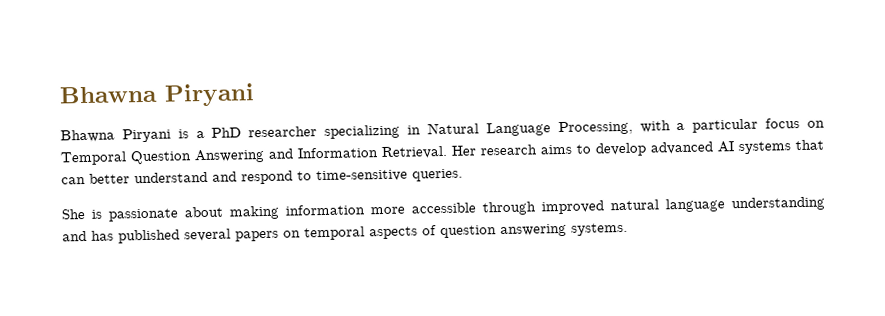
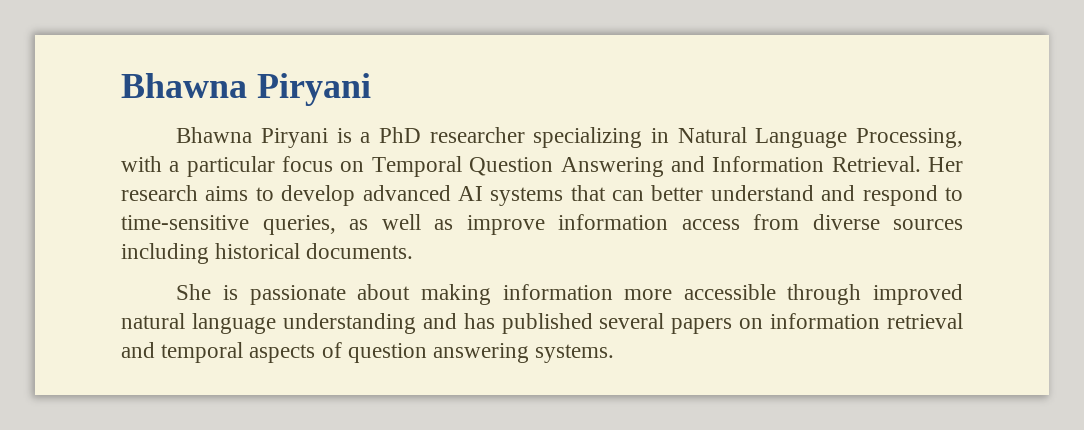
- Her research aims to develop advanced AI systems that can better understand and respond to time-sensitive queries.
+ Her research aims to develop advanced AI systems that can better understand and respond to time-sensitive queries, as well as improve information access from diverse sources including historical documents.
- She is passionate about making information more accessible through improved natural language understanding and has published several papers on temporal aspects of question answering systems.
+ She is passionate about making information more accessible through improved natural language understanding and has published several papers on information retrieval and temporal aspects of question answering systems.

